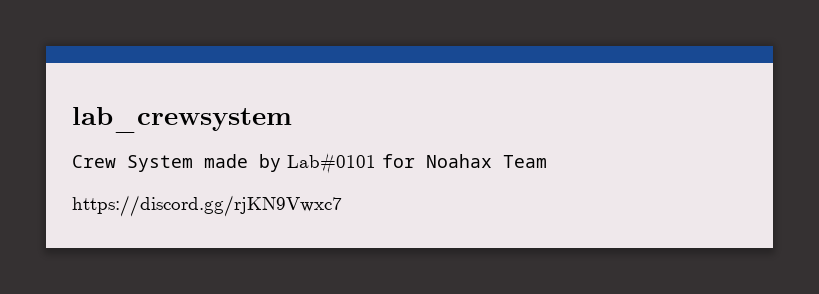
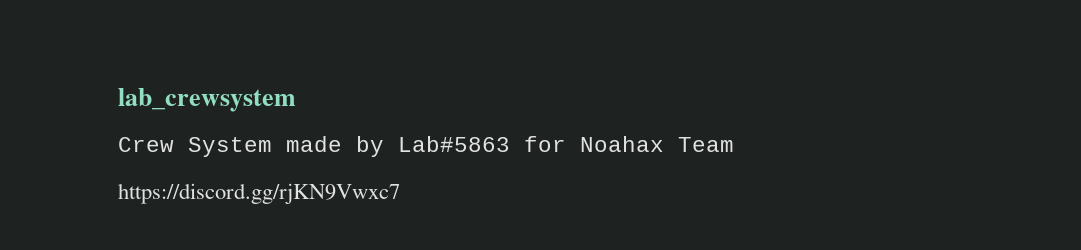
- Crew System made by Lab#0101 for Noahax Team
+ Crew System made by Lab#5863 for Noahax Team

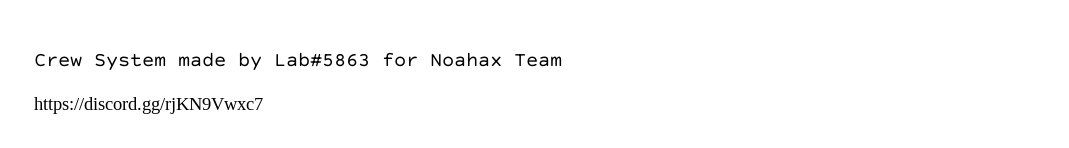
- lab_crewsystem

